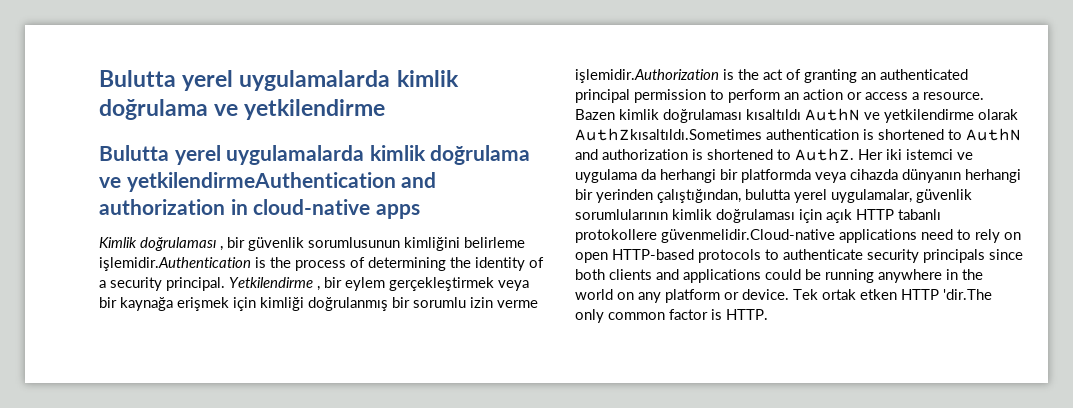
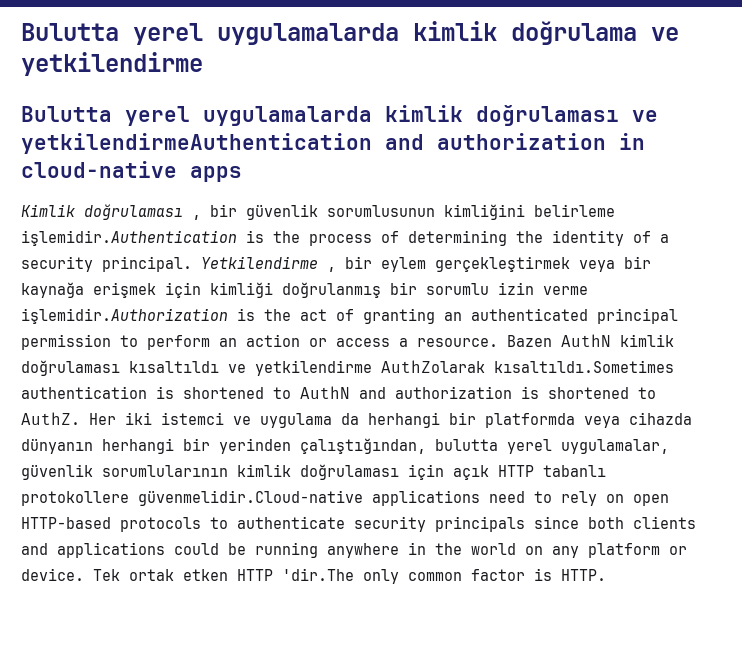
- Bulutta yerel uygulamalarda kimlik doğrulama ve yetkilendirmeAuthentication and authorization in cloud-native apps
+ Bulutta yerel uygulamalarda kimlik doğrulaması ve yetkilendirmeAuthentication and authorization in cloud-native apps
- Bazen kimlik doğrulaması kısaltıldı AuthN ve yetkilendirme olarak AuthZkısaltıldı.Sometimes authentication is shortened to AuthN and authorization is shortened to AuthZ.
+ Bazen AuthN kimlik doğrulaması kısaltıldı ve yetkilendirme AuthZolarak kısaltıldı.Sometimes authentication is shortened to AuthN and authorization is shortened to AuthZ.

